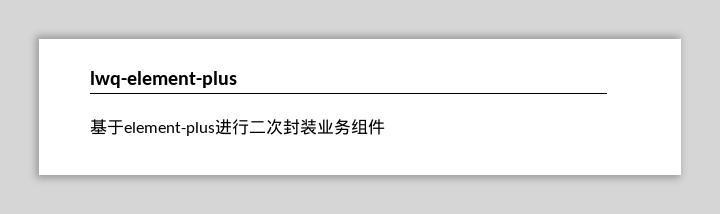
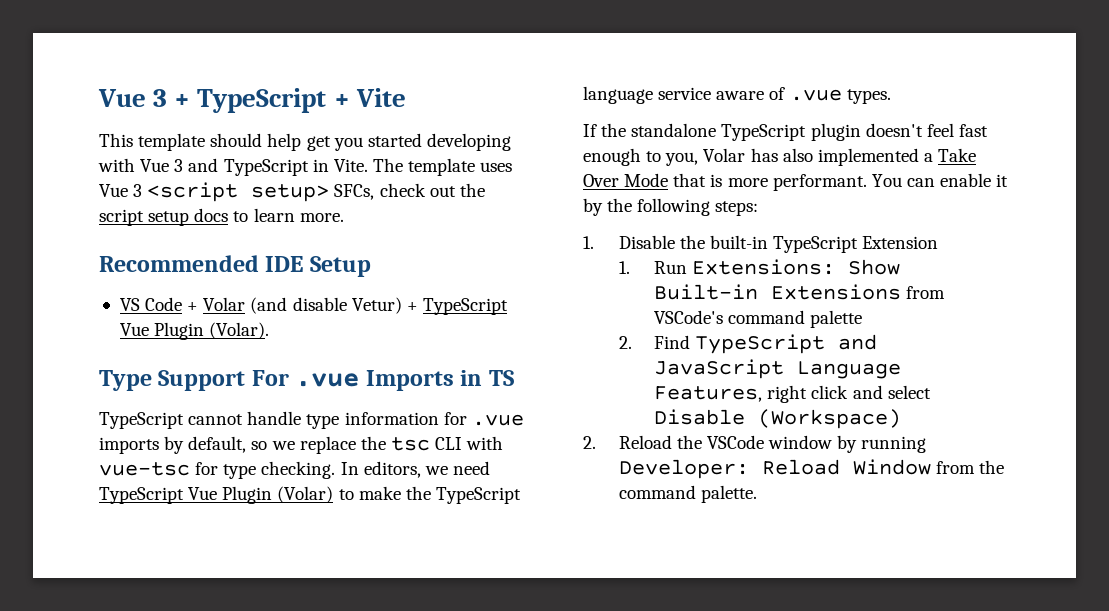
- lwq-element-plus
- 基于element-plus进行二次封装业务组件
+ Vue 3 + TypeScript + Vite
+ This template should help get you started developing with Vue 3 and TypeScript in Vite. The template uses Vue 3 <script setup> SFCs, check out the script setup docs to learn more.
+ Recommended IDE Setup
+ VS Code + Volar (and disable Vetur) + TypeScript Vue Plugin (Volar).
+ Type Support For .vue Imports in TS
+ TypeScript cannot handle type information for .vue imports by default, so we replace the tsc CLI with vue-tsc for type checking. In editors, we need TypeScript Vue Plugin (Volar) to make the TypeScript language service aware of .vue types.
+ If the standalone TypeScript plugin doesn't feel fast enough to you, Volar has also implemented a Take Over Mode that is more performant. You can enable it by the following steps:
+ 1. Disable the built-in TypeScript Extension
+ 1. Run Extensions: Show Built-in Extensions from VSCode's command palette
+ 2. Find TypeScript and JavaScript Language Features, right click and select Disable (Workspace)
+ 2. Reload the VSCode window by running Developer: Reload Window from the command palette.

